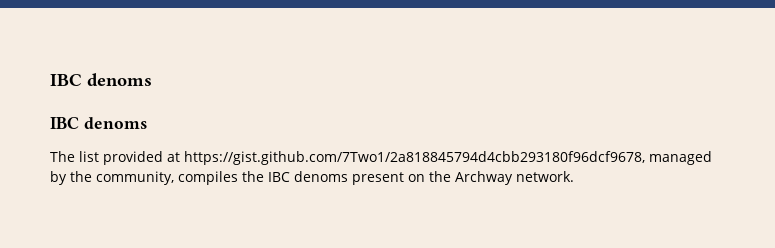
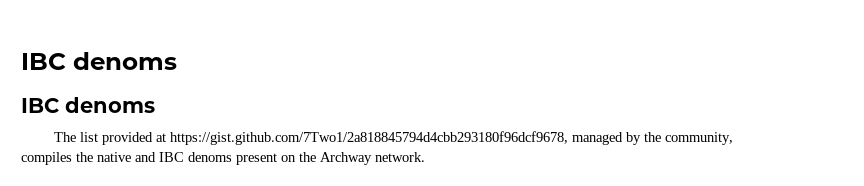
- The list provided at https://gist.github.com/7Two1/2a818845794d4cbb293180f96dcf9678, managed by the community, compiles the IBC denoms present on the Archway network.
+ The list provided at https://gist.github.com/7Two1/2a818845794d4cbb293180f96dcf9678, managed by the community, compiles the native and IBC denoms present on the Archway network.

